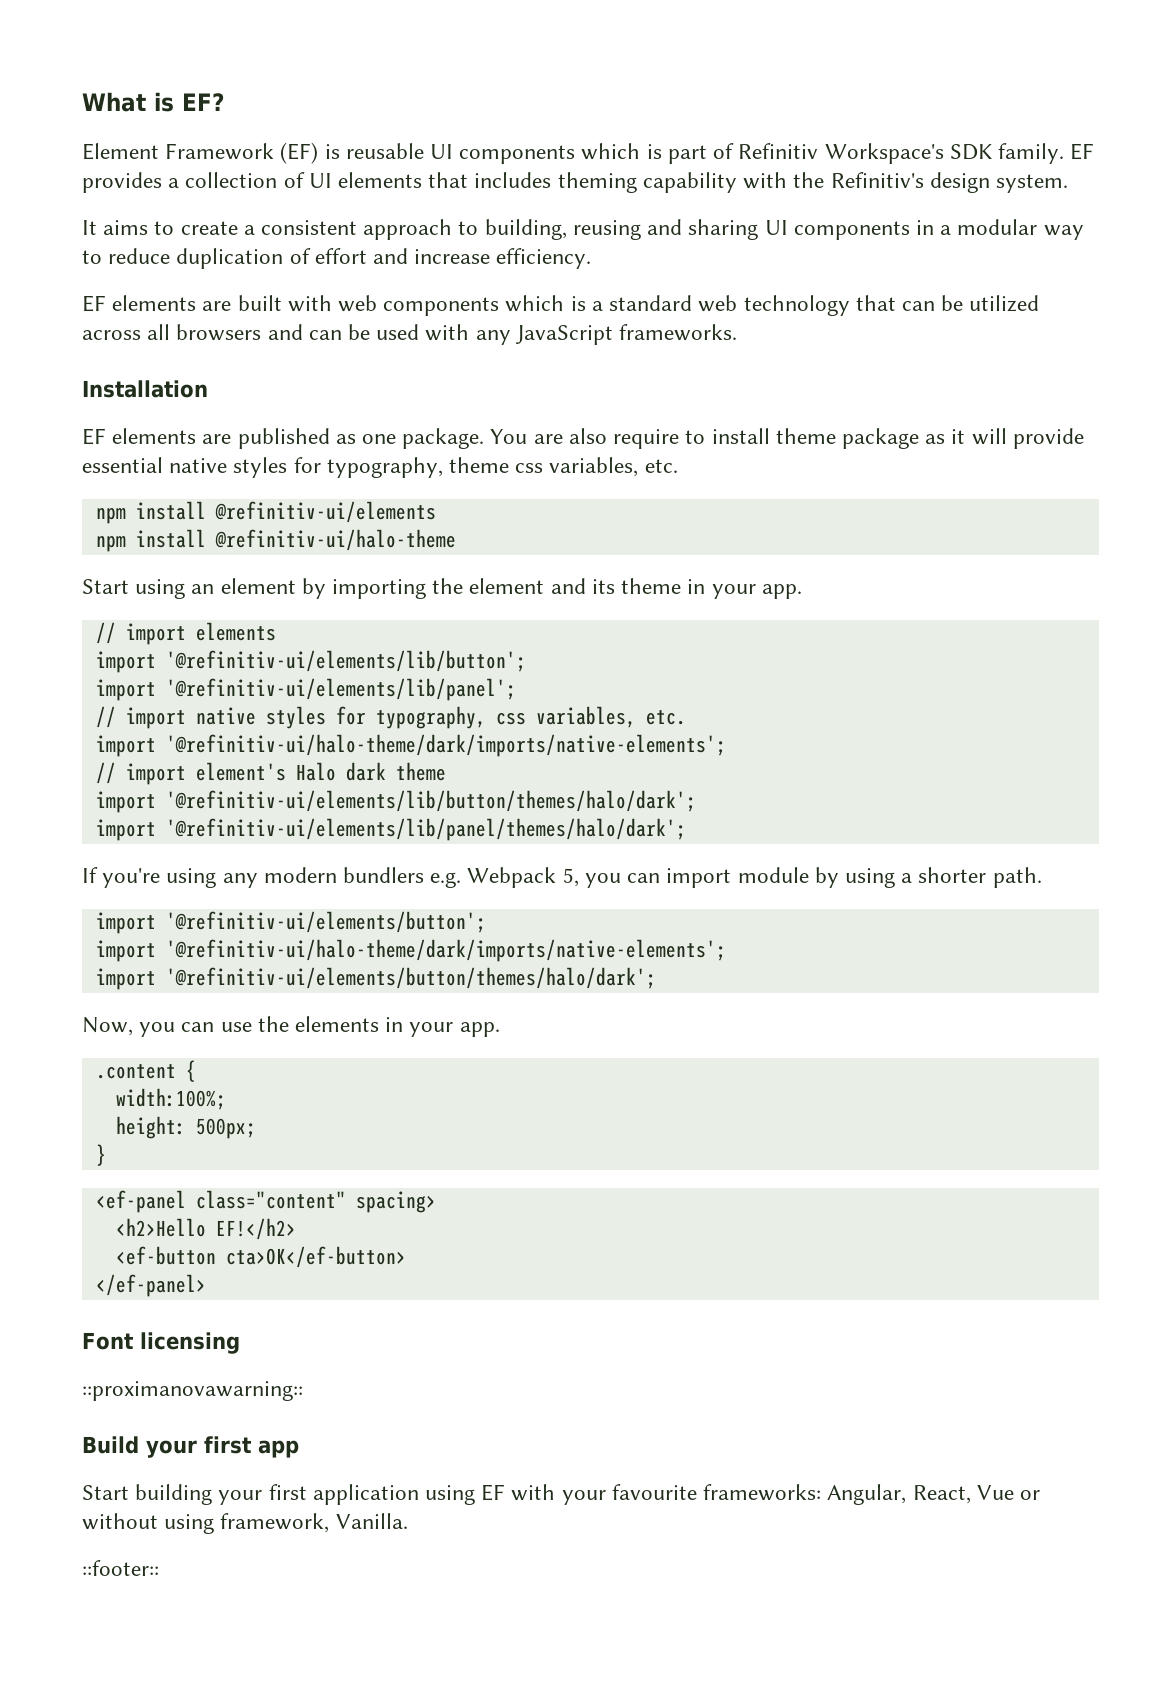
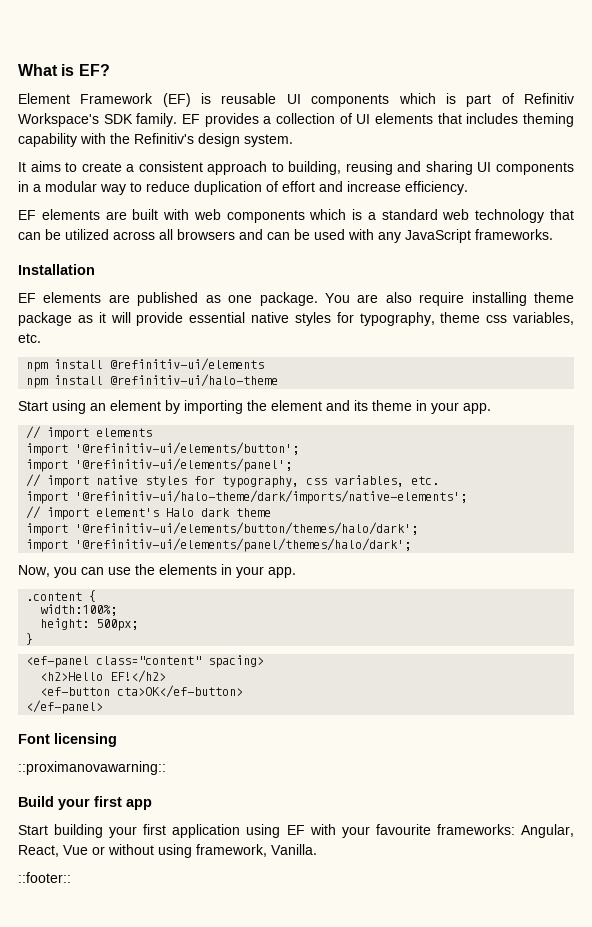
- You are also require to install theme package as it will provide essential native styles for typography, theme css variables, etc.
+ You are also require installing theme package as it will provide essential native styles for typography, theme css variables, etc.
- import '@refinitiv-ui/elements/lib/button';
- import '@refinitiv-ui/elements/lib/panel';
+ import '@refinitiv-ui/elements/button';
+ import '@refinitiv-ui/elements/panel';
- import '@refinitiv-ui/elements/lib/button/themes/halo/dark';
- import '@refinitiv-ui/elements/lib/panel/themes/halo/dark';
- If you're using any modern bundlers e.g. Webpack 5, you can import module by using a shorter path.
- import '@refinitiv-ui/elements/button';
- import '@refinitiv-ui/halo-theme/dark/imports/native-elements';
  import '@refinitiv-ui/elements/button/themes/halo/dark';
+ import '@refinitiv-ui/elements/panel/themes/halo/dark';

